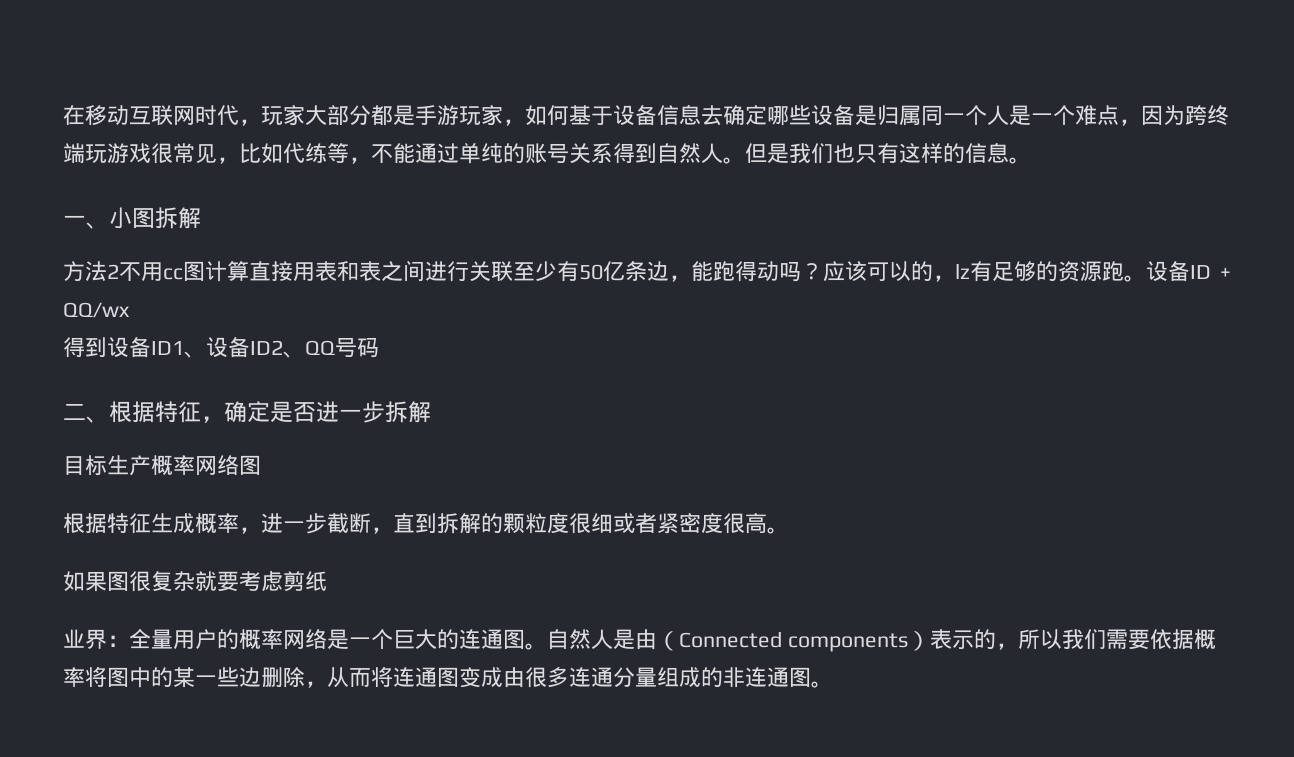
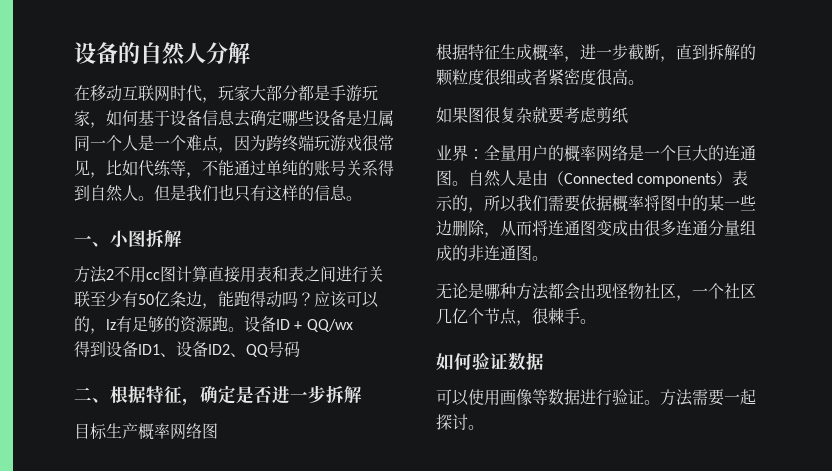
+ 设备的自然人分解
+ 无论是哪种方法都会出现怪物社区，一个社区几亿个节点，很棘手。
+ 如何验证数据
+ 可以使用画像等数据进行验证。方法需要一起探讨。

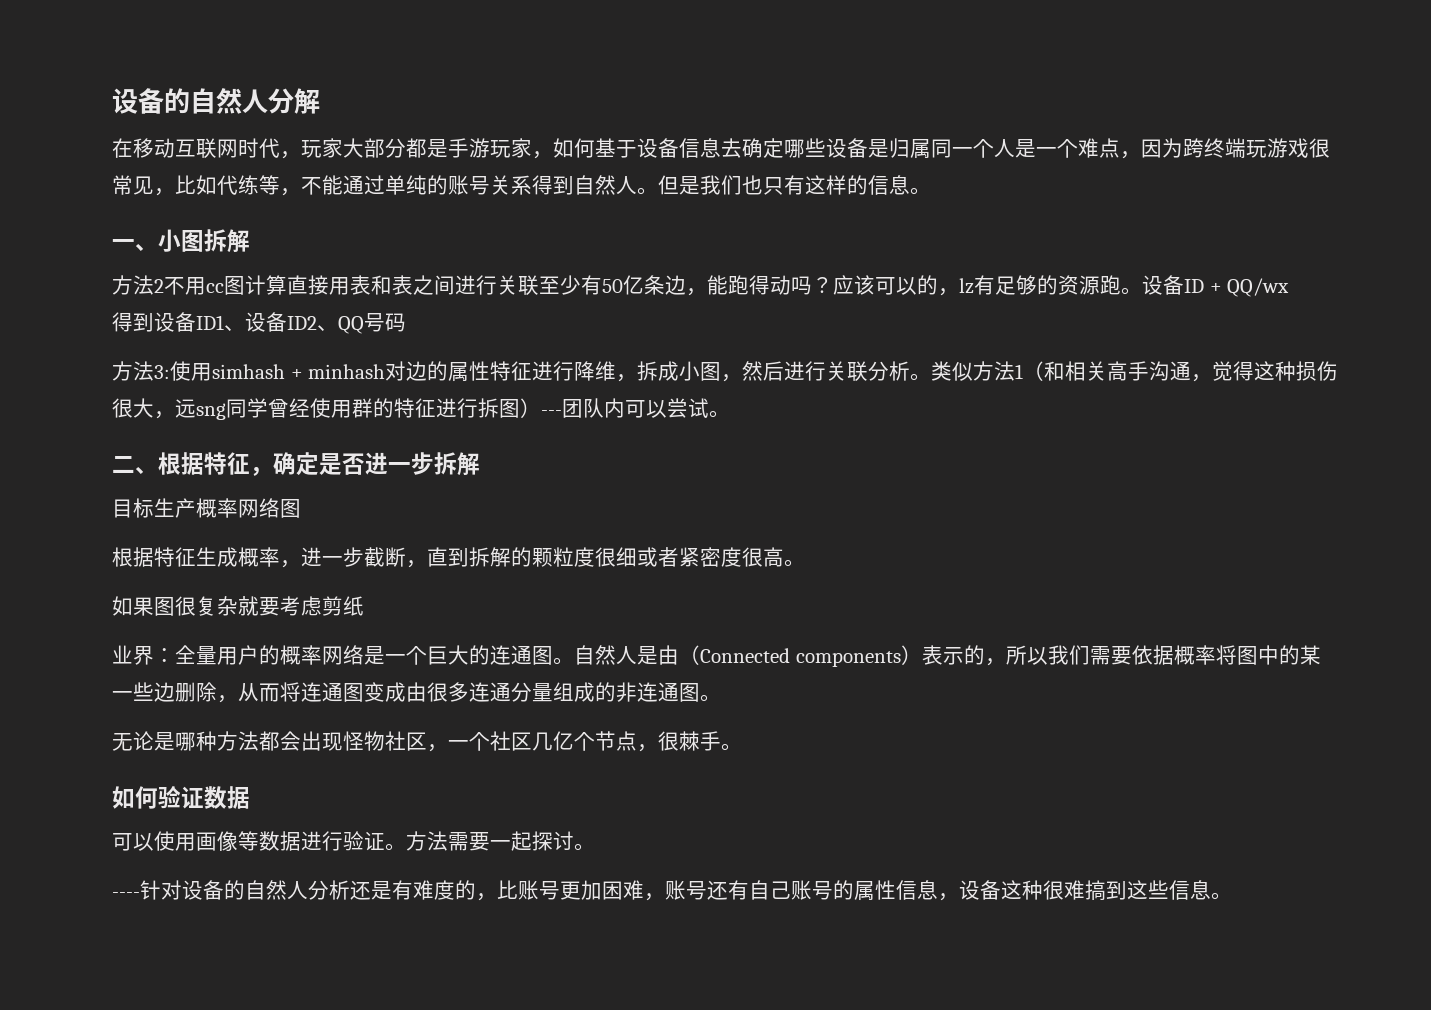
+ 方法3:使用simhash + minhash对边的属性特征进行降维，拆成小图，然后进行关联分析。类似方法1（和相关高手沟通，觉得这种损伤很大，远sng同学曾经使用群的特征进行拆图）---团队内可以尝试。
+ ----针对设备的自然人分析还是有难度的，比账号更加困难，账号还有自己账号的属性信息，设备这种很难搞到这些信息。

